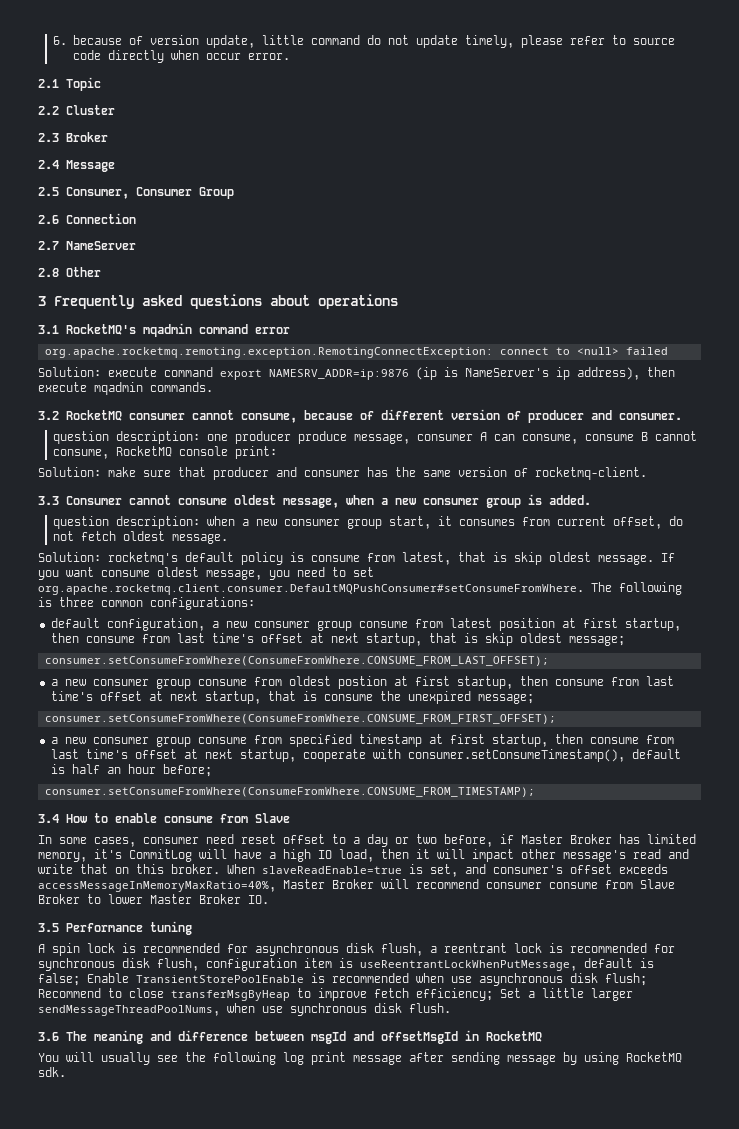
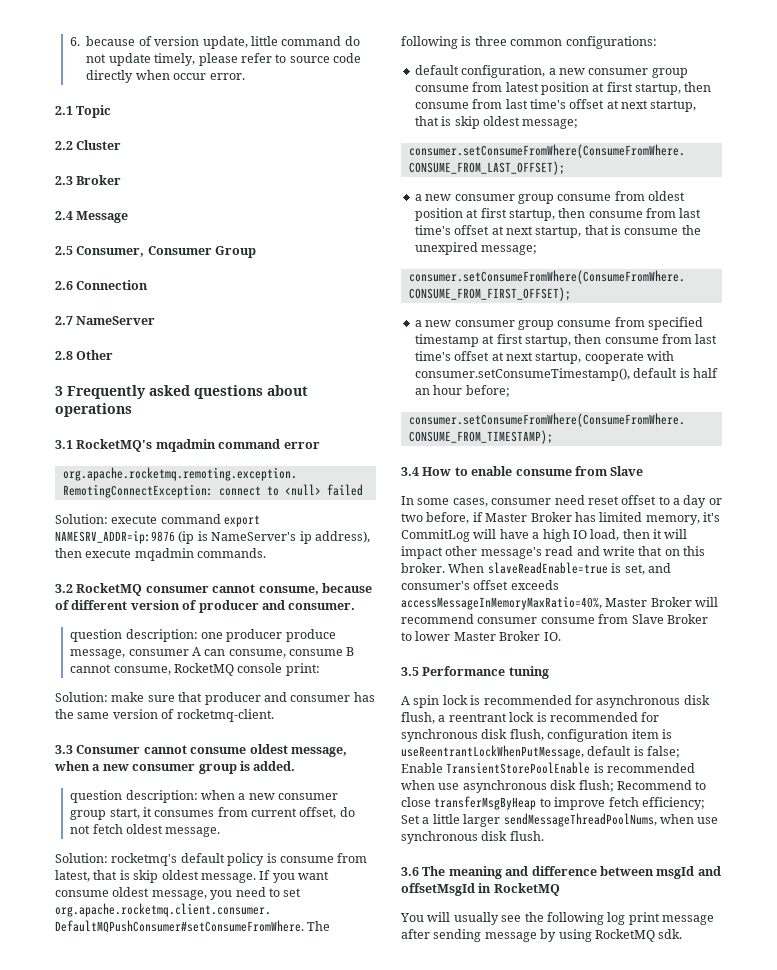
- a new consumer group consume from oldest postion at first startup, then consume from last time's offset at next startup, that is consume the unexpired message;
+ a new consumer group consume from oldest position at first startup, then consume from last time's offset at next startup, that is consume the unexpired message;

